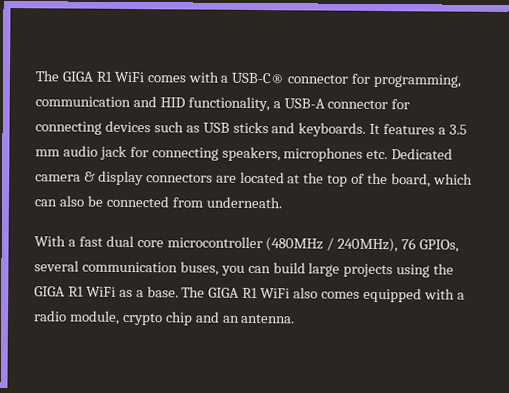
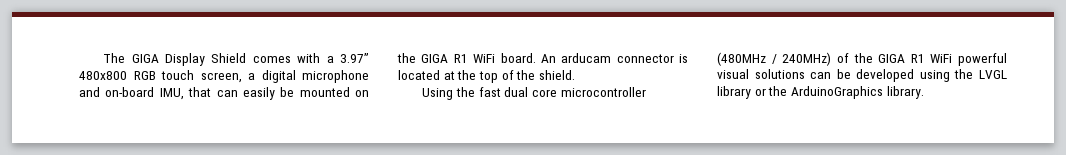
- The GIGA R1 WiFi comes with a USB-C® connector for programming, communication and HID functionality, a USB-A connector for connecting devices such as USB sticks and keyboards. It features a 3.5 mm audio jack for connecting speakers, microphones etc. Dedicated camera & display connectors are located at the top of the board, which can also be connected from underneath.
- With a fast dual core microcontroller (480MHz / 240MHz), 76 GPIOs, several communication buses, you can build large projects using the GIGA R1 WiFi as a base. The GIGA R1 WiFi also comes equipped with a radio module, crypto chip and an antenna.
+ The GIGA Display Shield comes with a 3.97” 480x800 RGB touch screen, a digital microphone and on-board IMU, that can easily be mounted on the GIGA R1 WiFi board. An arducam connector is located at the top of the shield.
+ Using the fast dual core microcontroller (480MHz / 240MHz) of the GIGA R1 WiFi powerful visual solutions can be developed using the LVGL library or the ArduinoGraphics library.

